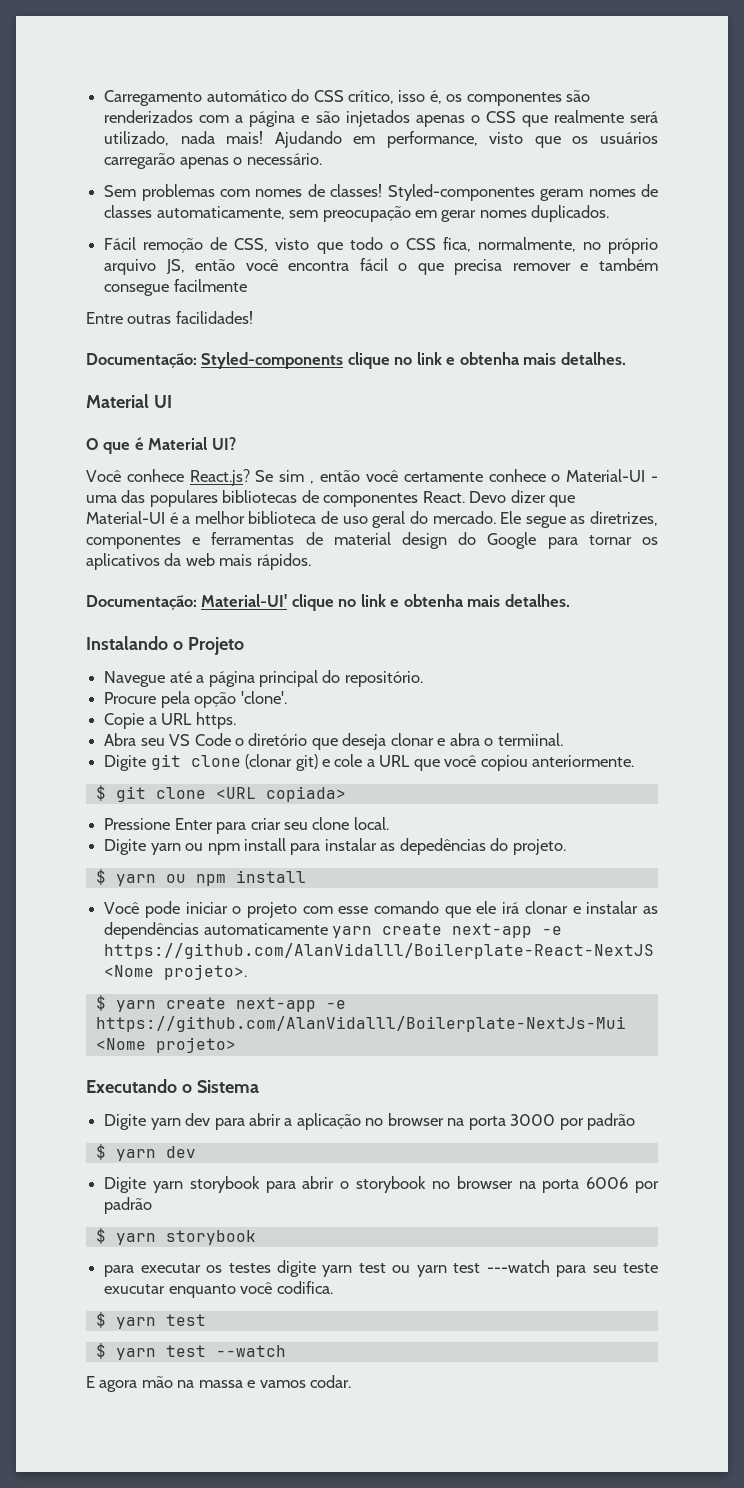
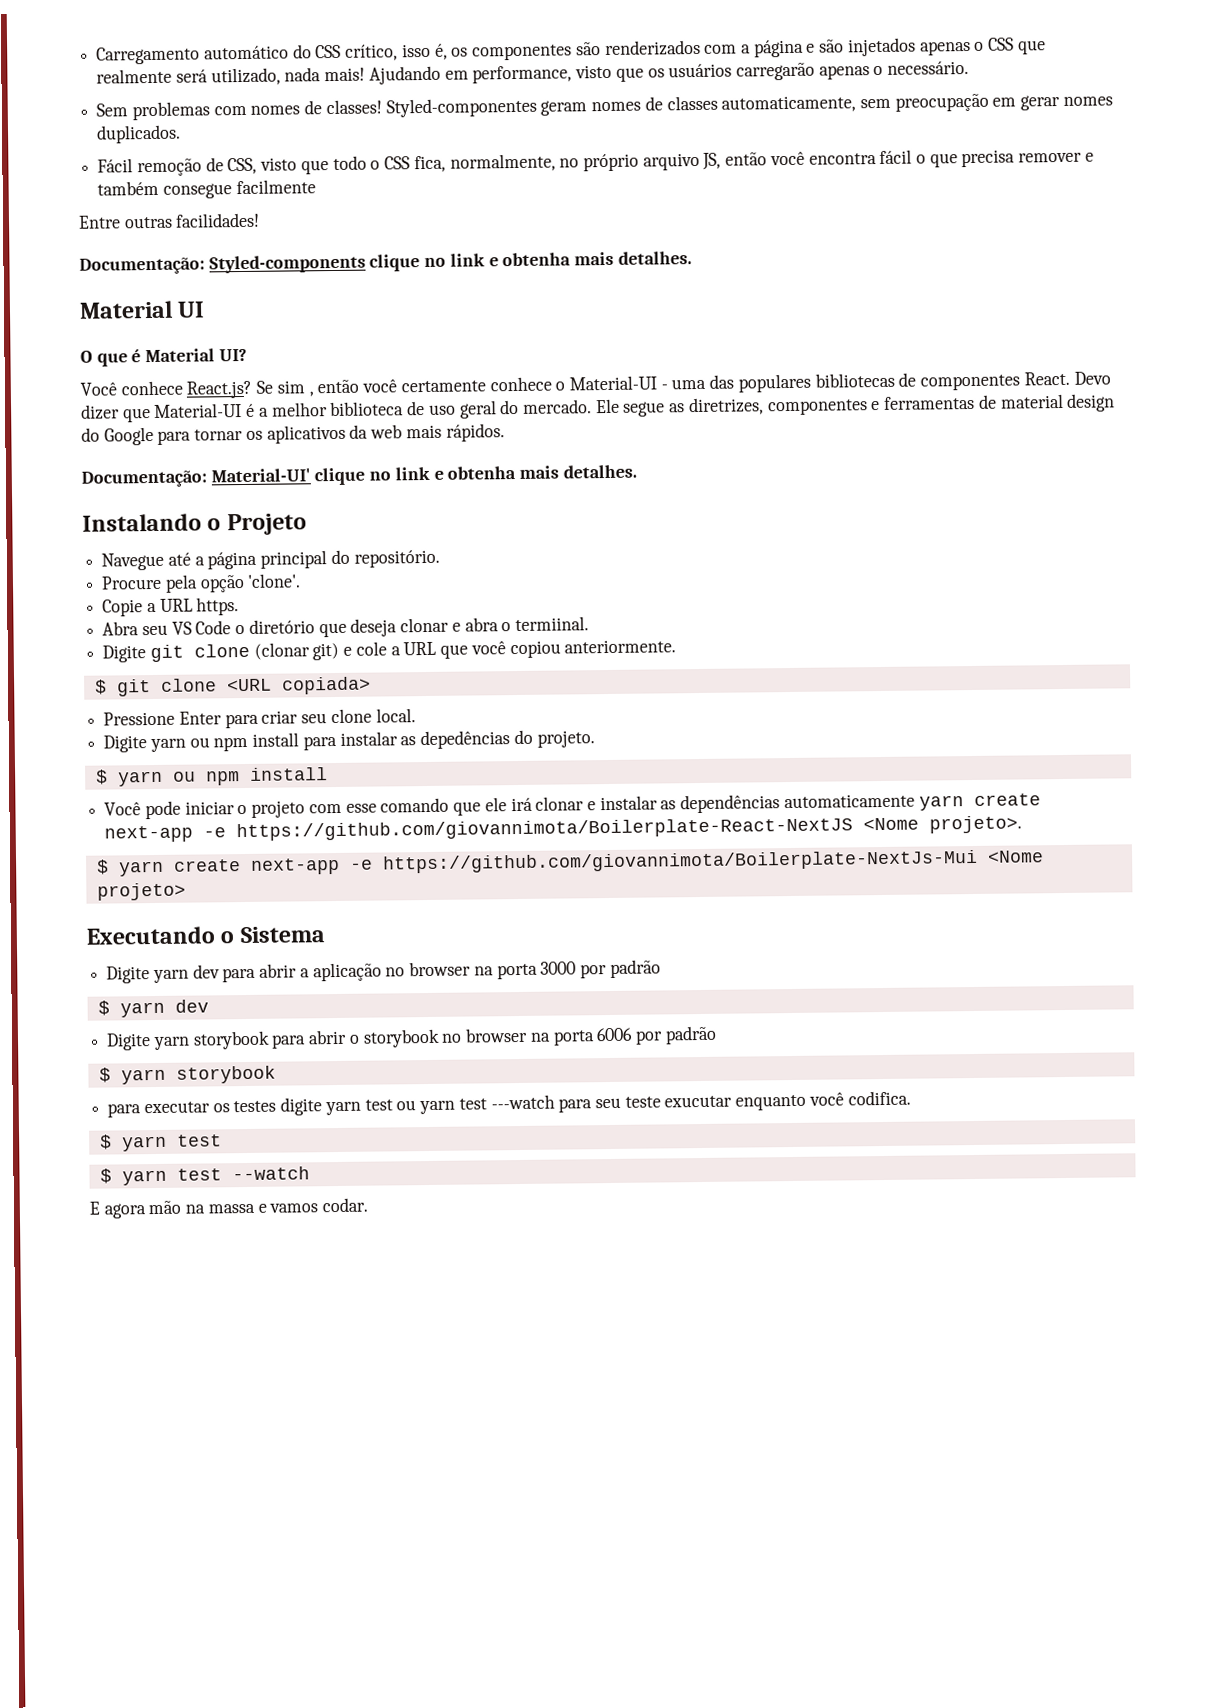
- Você pode iniciar o projeto com esse comando que ele irá clonar e instalar as dependências automaticamente yarn create next-app -e https://github.com/AlanVidalll/Boilerplate-React-NextJS <Nome projeto>.
+ Você pode iniciar o projeto com esse comando que ele irá clonar e instalar as dependências automaticamente yarn create next-app -e https://github.com/giovannimota/Boilerplate-React-NextJS <Nome projeto>.
- $ yarn create next-app -e https://github.com/AlanVidalll/Boilerplate-NextJs-Mui <Nome projeto>
+ $ yarn create next-app -e https://github.com/giovannimota/Boilerplate-NextJs-Mui <Nome projeto>

